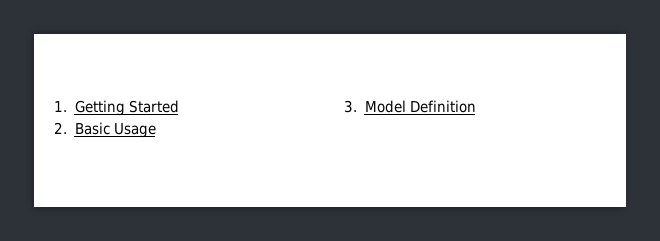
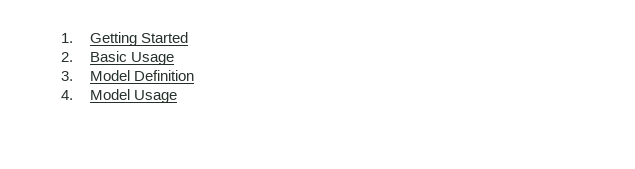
+ 4. Model Usage

